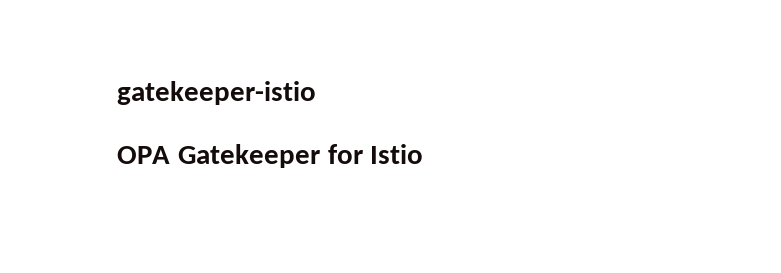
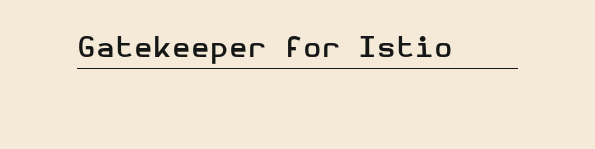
- gatekeeper-istio
- OPA Gatekeeper for Istio
+ Gatekeeper for Istio

